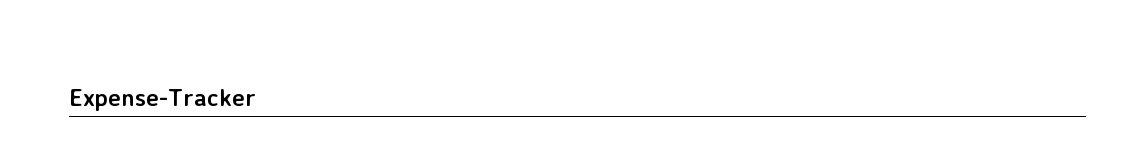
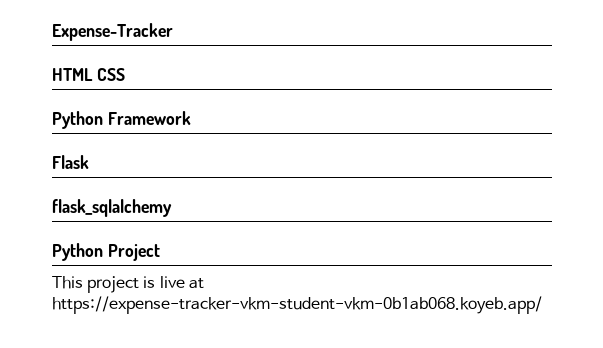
+ HTML CSS
+ Python Framework
+ Flask
+ flask_sqlalchemy
+ Python Project
+ This project is live at https://expense-tracker-vkm-student-vkm-0b1ab068.koyeb.app/

